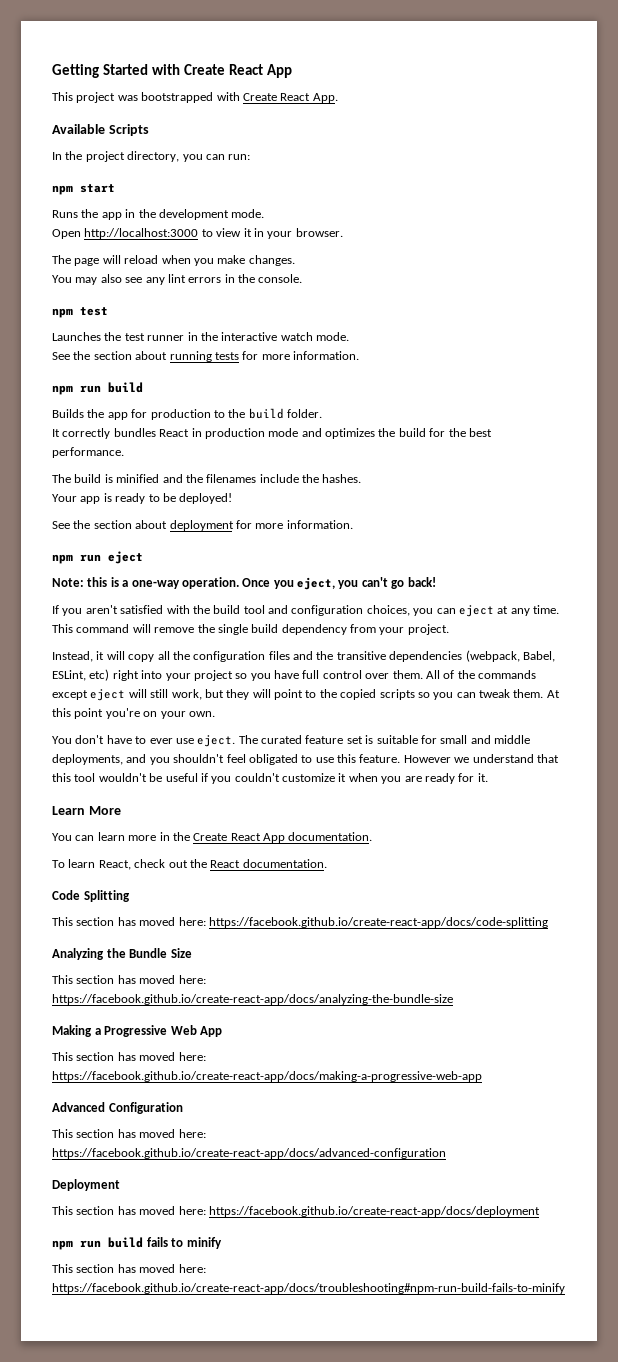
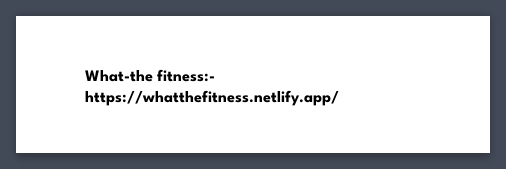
- Getting Started with Create React App
- This project was bootstrapped with Create React App.
- Available Scripts
- In the project directory, you can run:
- npm start
- Runs the app in the development mode.
- Open http://localhost:3000 to view it in your browser.
- The page will reload when you make changes.
- You may also see any lint errors in the console.
- npm test
- Launches the test runner in the interactive watch mode.
- See the section about running tests for more information.
- npm run build
- Builds the app for production to the build folder.
- It correctly bundles React in production mode and optimizes the build for the best performance.
- The build is minified and the filenames include the hashes.
- Your app is ready to be deployed!
- See the section about deployment for more information.
- npm run eject
- Note: this is a one-way operation. Once you eject, you can't go back!
- If you aren't satisfied with the build tool and configuration choices, you can eject at any time. This command will remove the single build dependency from your project.
- Instead, it will copy all the configuration files and the transitive dependencies (webpack, Babel, ESLint, etc) right into your project so you have full control over them. All of the commands except eject will still work, but they will point to the copied scripts so you can tweak them. At this point you're on your own.
- You don't have to ever use eject. The curated feature set is suitable for small and middle deployments, and you shouldn't feel obligated to use this feature. However we understand that this tool wouldn't be useful if you couldn't customize it when you are ready for it.
- Learn More
- You can learn more in the Create React App documentation.
- To learn React, check out the React documentation.
- Code Splitting
- This section has moved here: https://facebook.github.io/create-react-app/docs/code-splitting
- Analyzing the Bundle Size
- This section has moved here: https://facebook.github.io/create-react-app/docs/analyzing-the-bundle-size
- Making a Progressive Web App
- This section has moved here: https://facebook.github.io/create-react-app/docs/making-a-progressive-web-app
- Advanced Configuration
- This section has moved here: https://facebook.github.io/create-react-app/docs/advanced-configuration
- Deployment
- This section has moved here: https://facebook.github.io/create-react-app/docs/deployment
- npm run build fails to minify
- This section has moved here: https://facebook.github.io/create-react-app/docs/troubleshooting#npm-run-build-fails-to-minify
+ What-the fitness:- https://whatthefitness.netlify.app/

